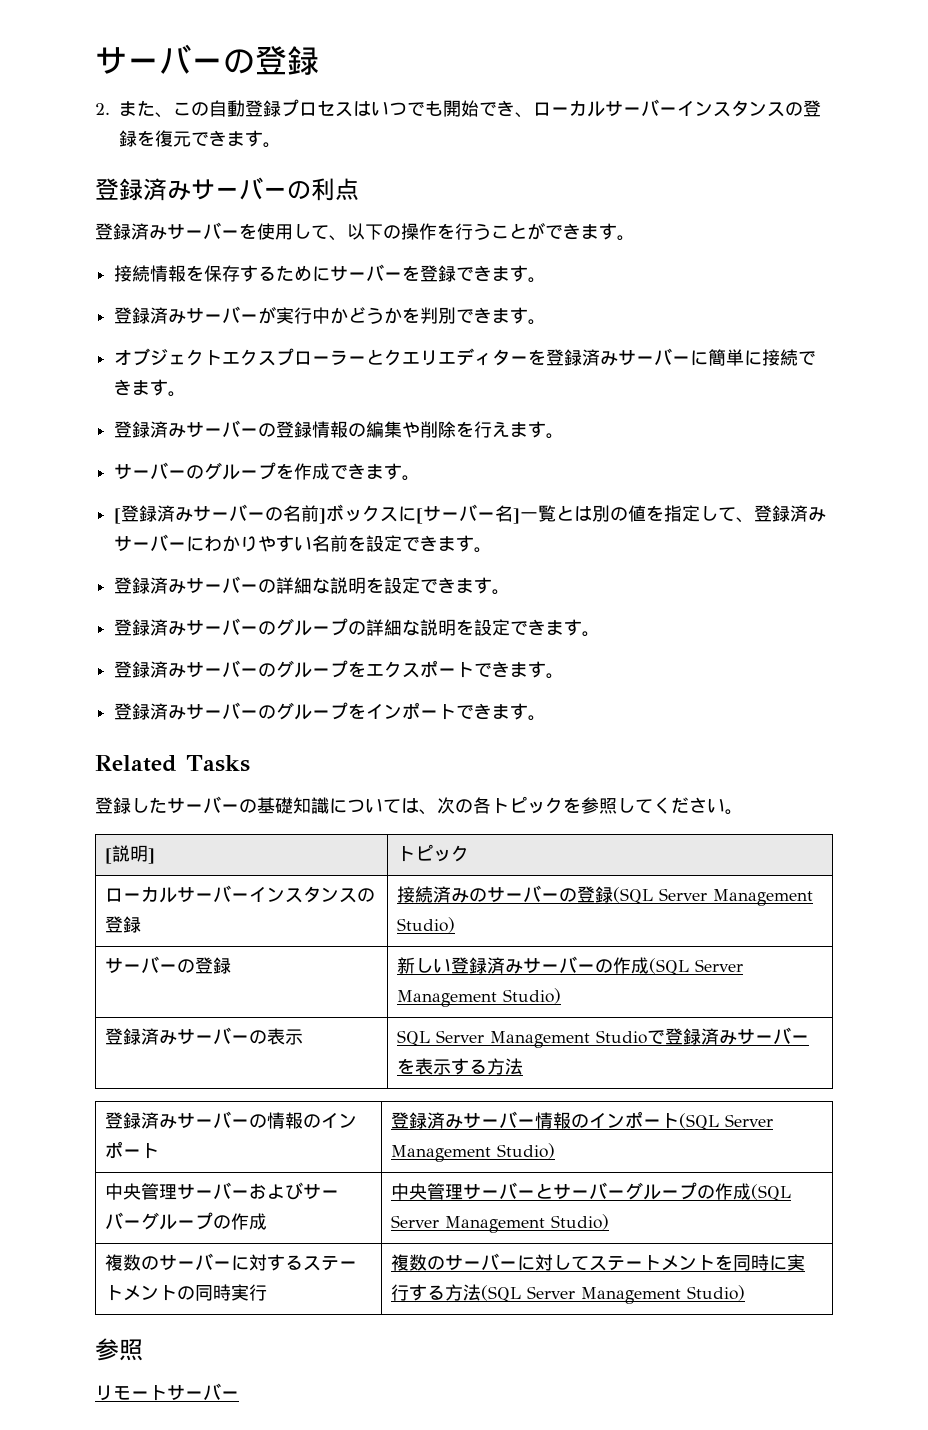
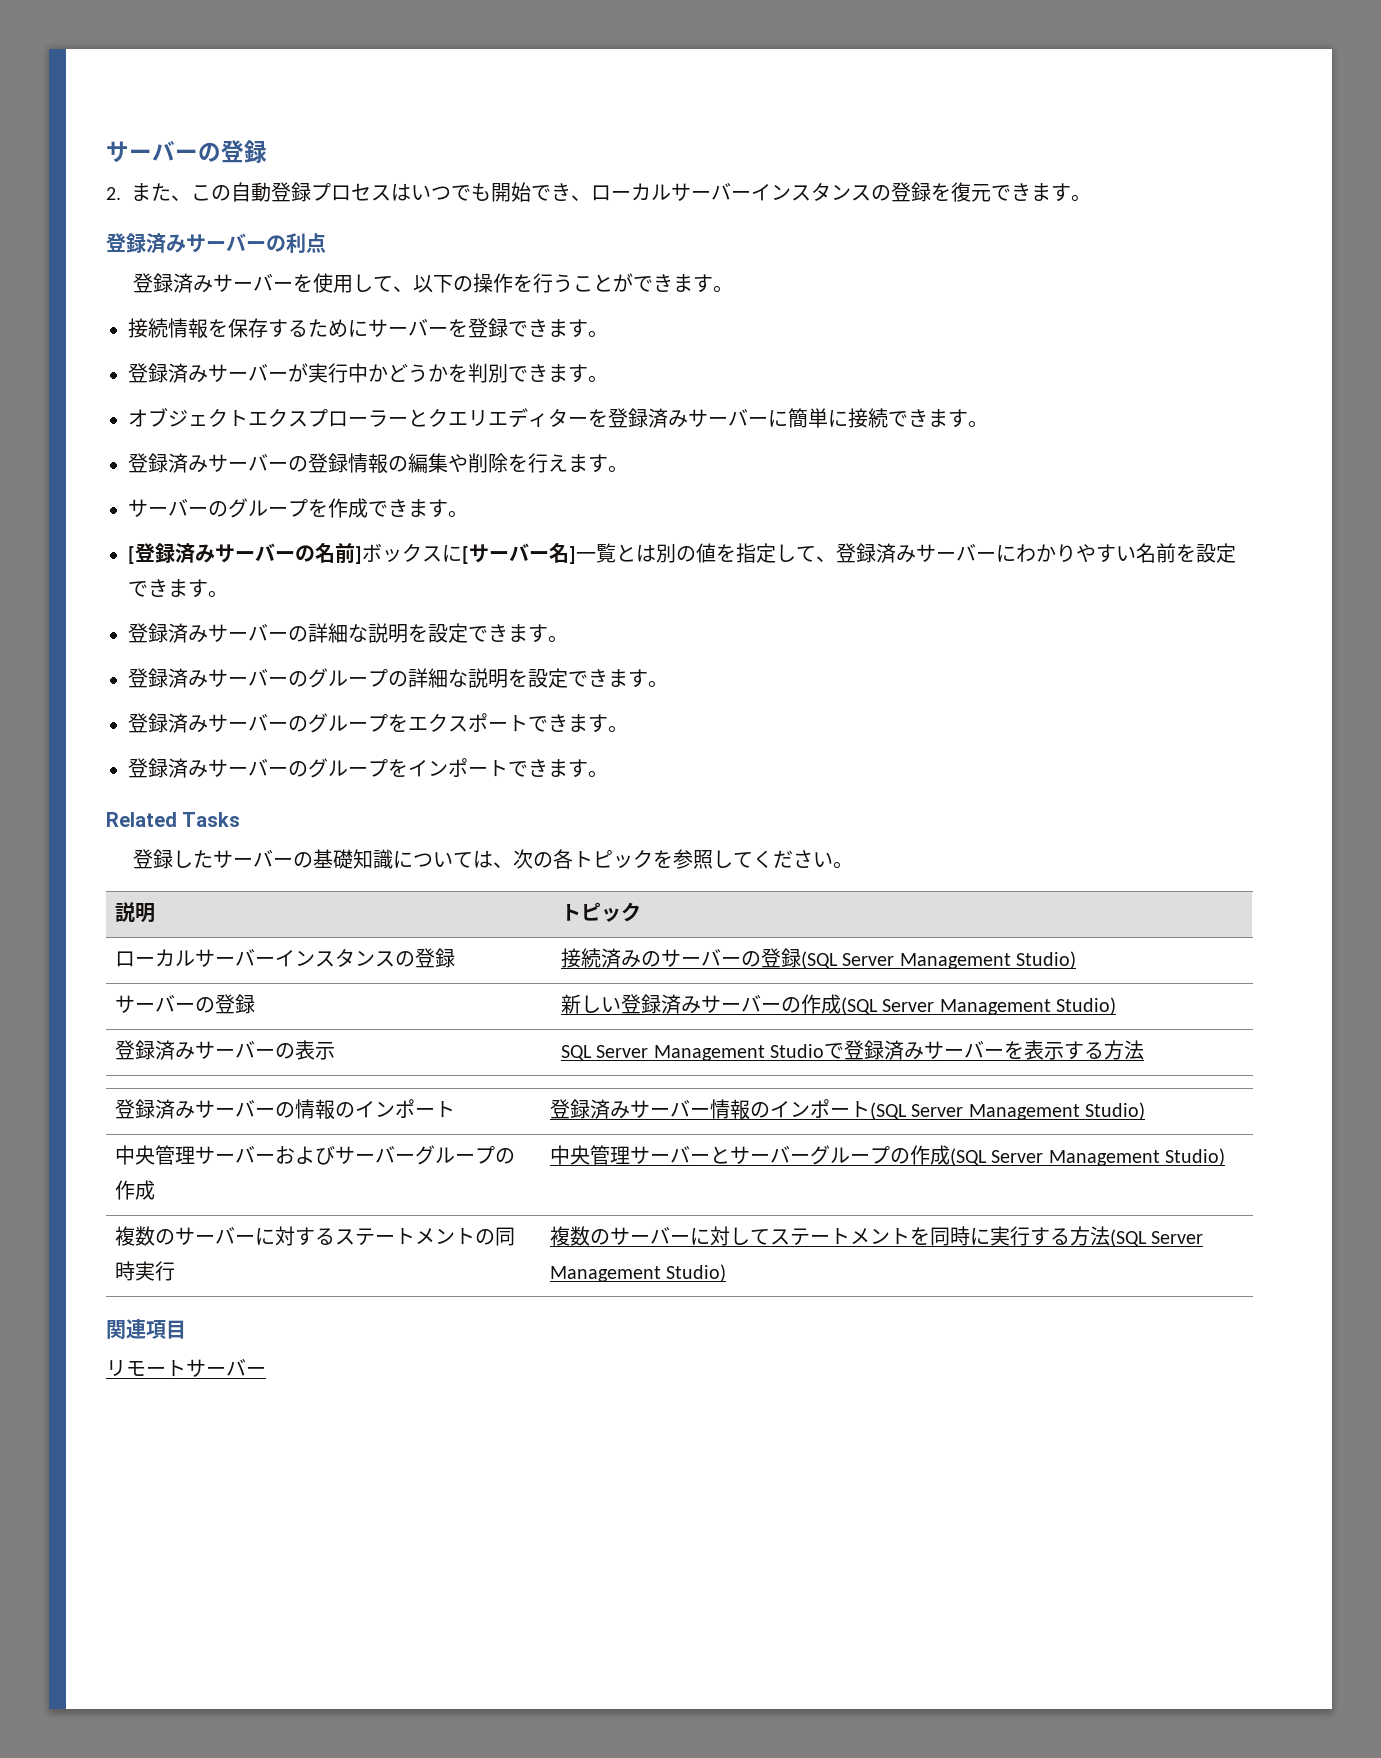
- [説明] | トピック
+ 説明 | トピック
  複数のサーバーに対するステートメントの同時実行 | 複数のサーバーに対してステートメントを同時に実行する方法(SQL Server Management Studio)
- 参照
+ 関連項目

